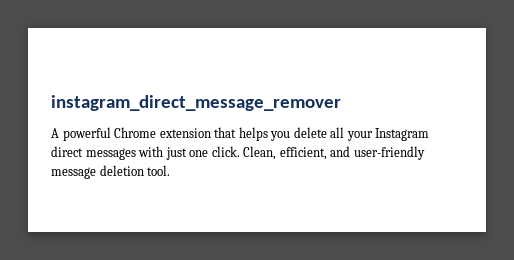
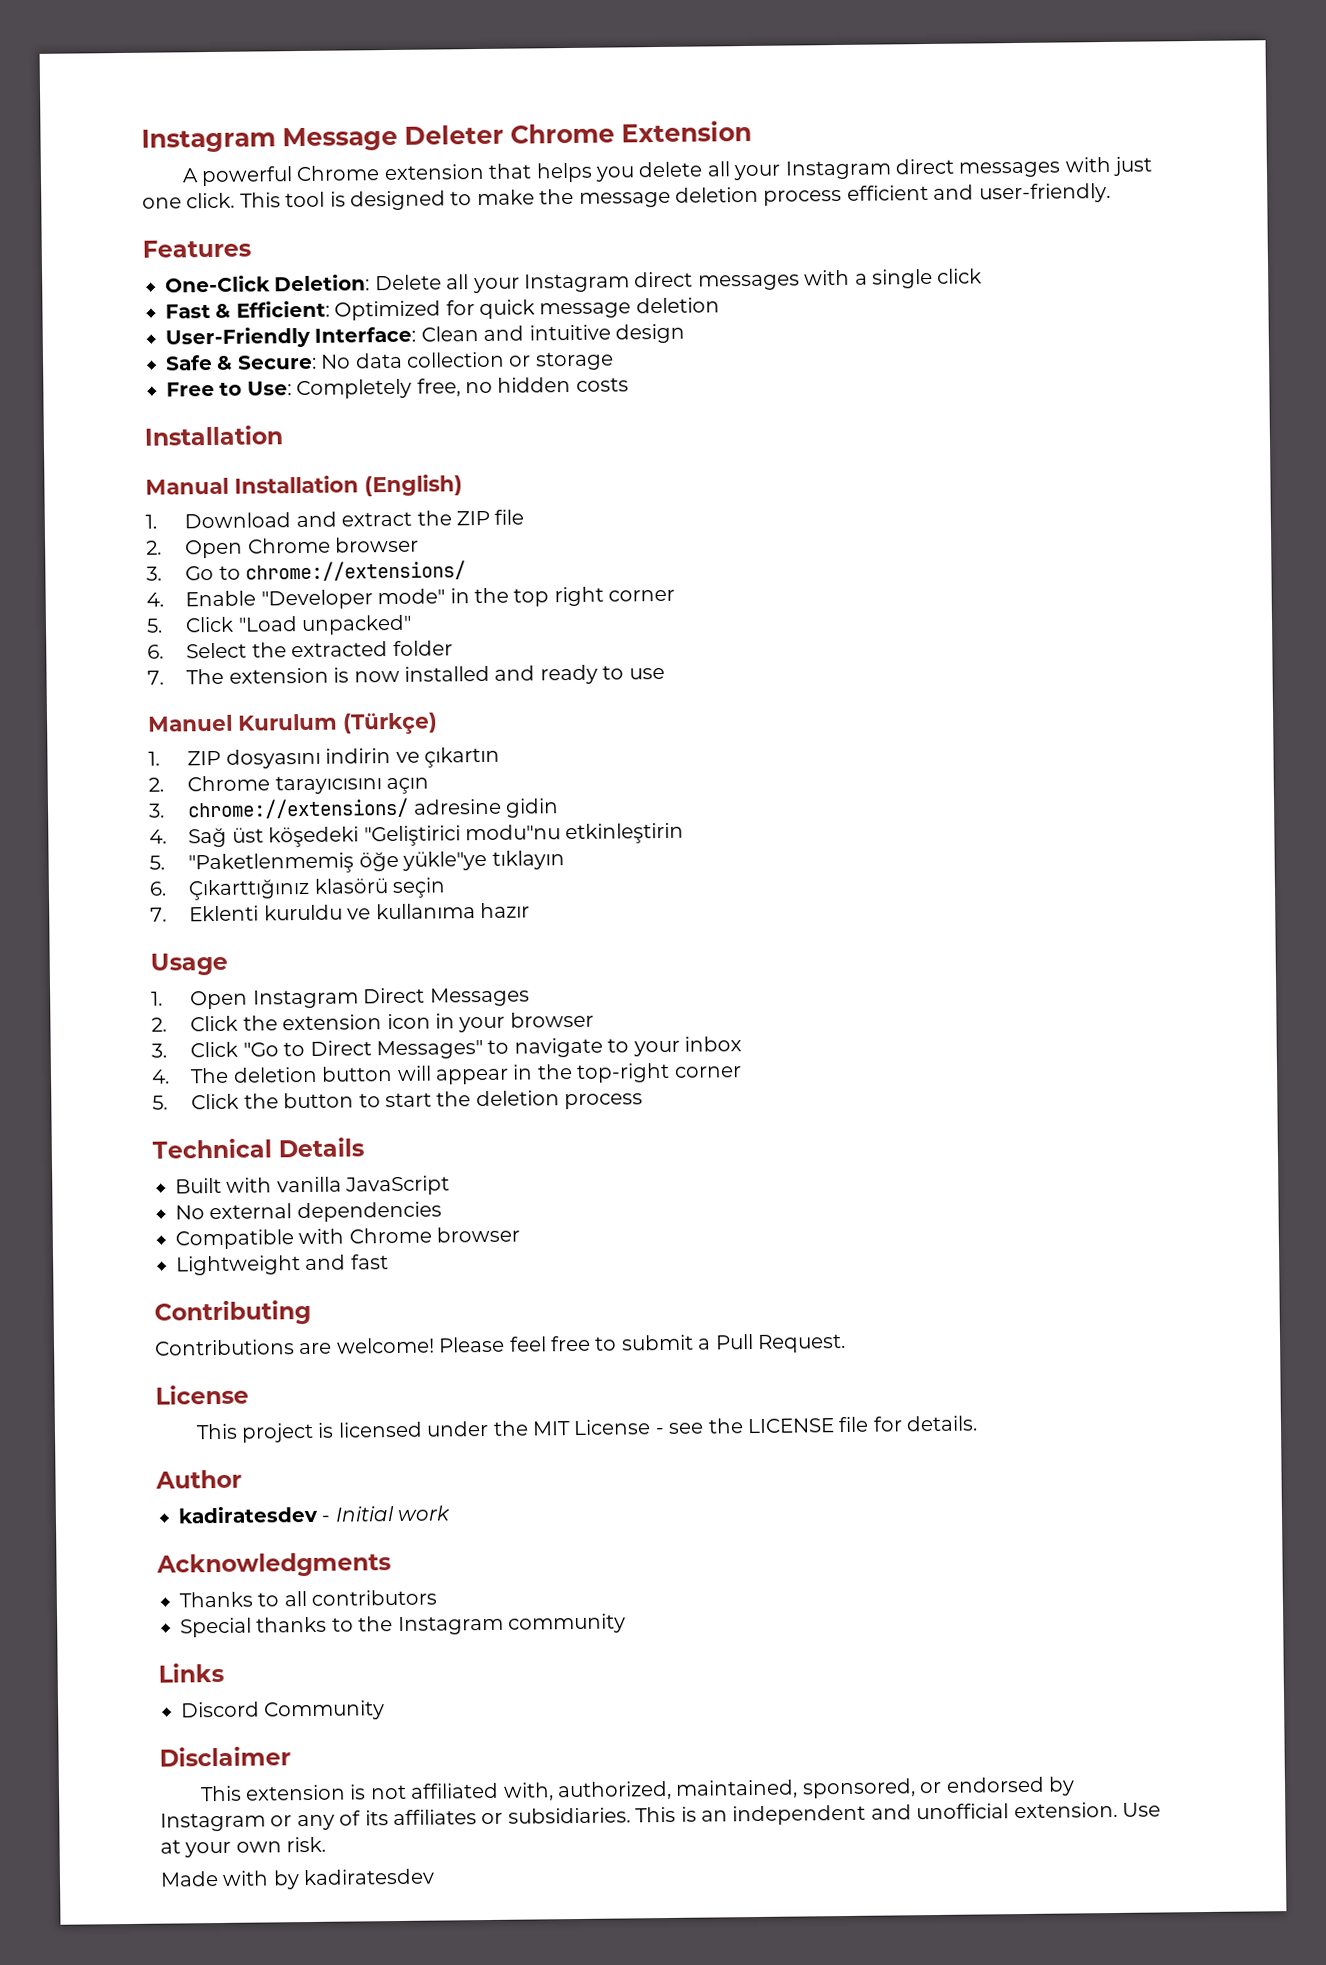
- instagram_direct_message_remover
+ Instagram Message Deleter Chrome Extension
- Clean, efficient, and user-friendly message deletion tool.
+ This tool is designed to make the message deletion process efficient and user-friendly.
+ Features
+ One-Click Deletion: Delete all your Instagram direct messages with a single click
+ Fast & Efficient: Optimized for quick message deletion
+ User-Friendly Interface: Clean and intuitive design
+ Safe & Secure: No data collection or storage
+ Free to Use: Completely free, no hidden costs
+ Installation
+ Manual Installation (English)
+ 1. Download and extract the ZIP file
+ 2. Open Chrome browser
+ 3. Go to chrome://extensions/
+ 4. Enable "Developer mode" in the top right corner
+ 5. Click "Load unpacked"
+ 6. Select the extracted folder
+ 7. The extension is now installed and ready to use
+ Manuel Kurulum (Türkçe)
+ 1. ZIP dosyasını indirin ve çıkartın
+ 2. Chrome tarayıcısını açın
+ 3. chrome://extensions/ adresine gidin
+ 4. Sağ üst köşedeki "Geliştirici modu"nu etkinleştirin
+ 5. "Paketlenmemiş öğe yükle"ye tıklayın
+ 6. Çıkarttığınız klasörü seçin
+ 7. Eklenti kuruldu ve kullanıma hazır
+ Usage
+ 1. Open Instagram Direct Messages
+ 2. Click the extension icon in your browser
+ 3. Click "Go to Direct Messages" to navigate to your inbox
+ 4. The deletion button will appear in the top-right corner
+ 5. Click the button to start the deletion process
+ Technical Details
+ Built with vanilla JavaScript
+ No external dependencies
+ Compatible with Chrome browser
+ Lightweight and fast
+ Contributing
+ Contributions are welcome! Please feel free to submit a Pull Request.
+ License
+ This project is licensed under the MIT License - see the LICENSE file for details.
+ Author
+ kadiratesdev - Initial work
+ Acknowledgments
+ Thanks to all contributors
+ Special thanks to the Instagram community
+ Links
+ Discord Community
+ Disclaimer
+ This extension is not affiliated with, authorized, maintained, sponsored, or endorsed by Instagram or any of its affiliates or subsidiaries. This is an independent and unofficial extension. Use at your own risk.
+ Made with by kadiratesdev

